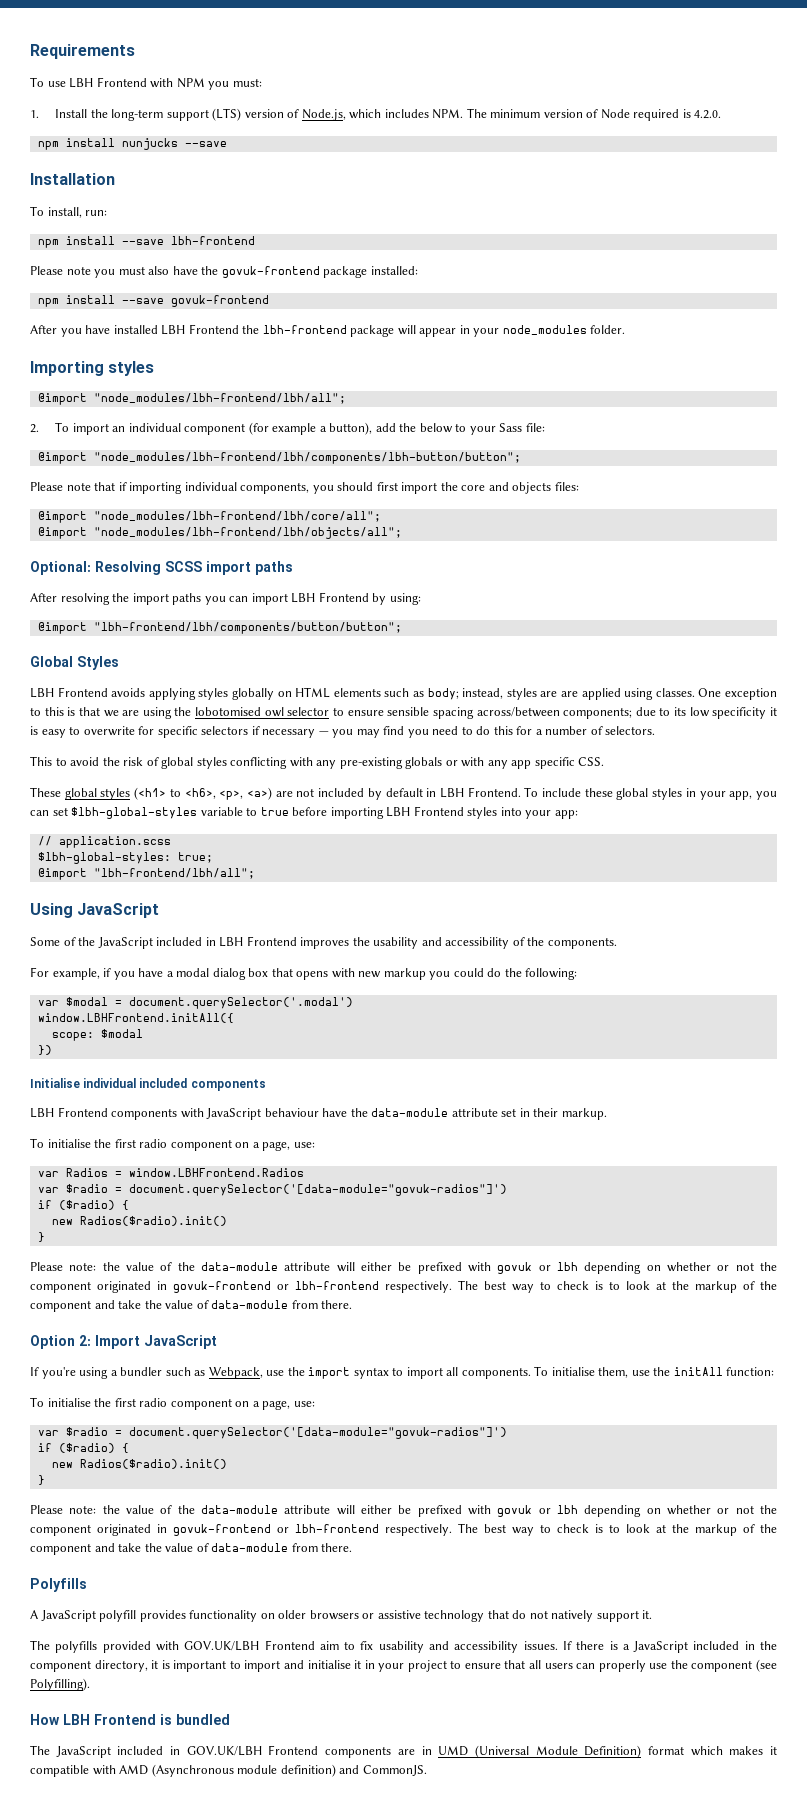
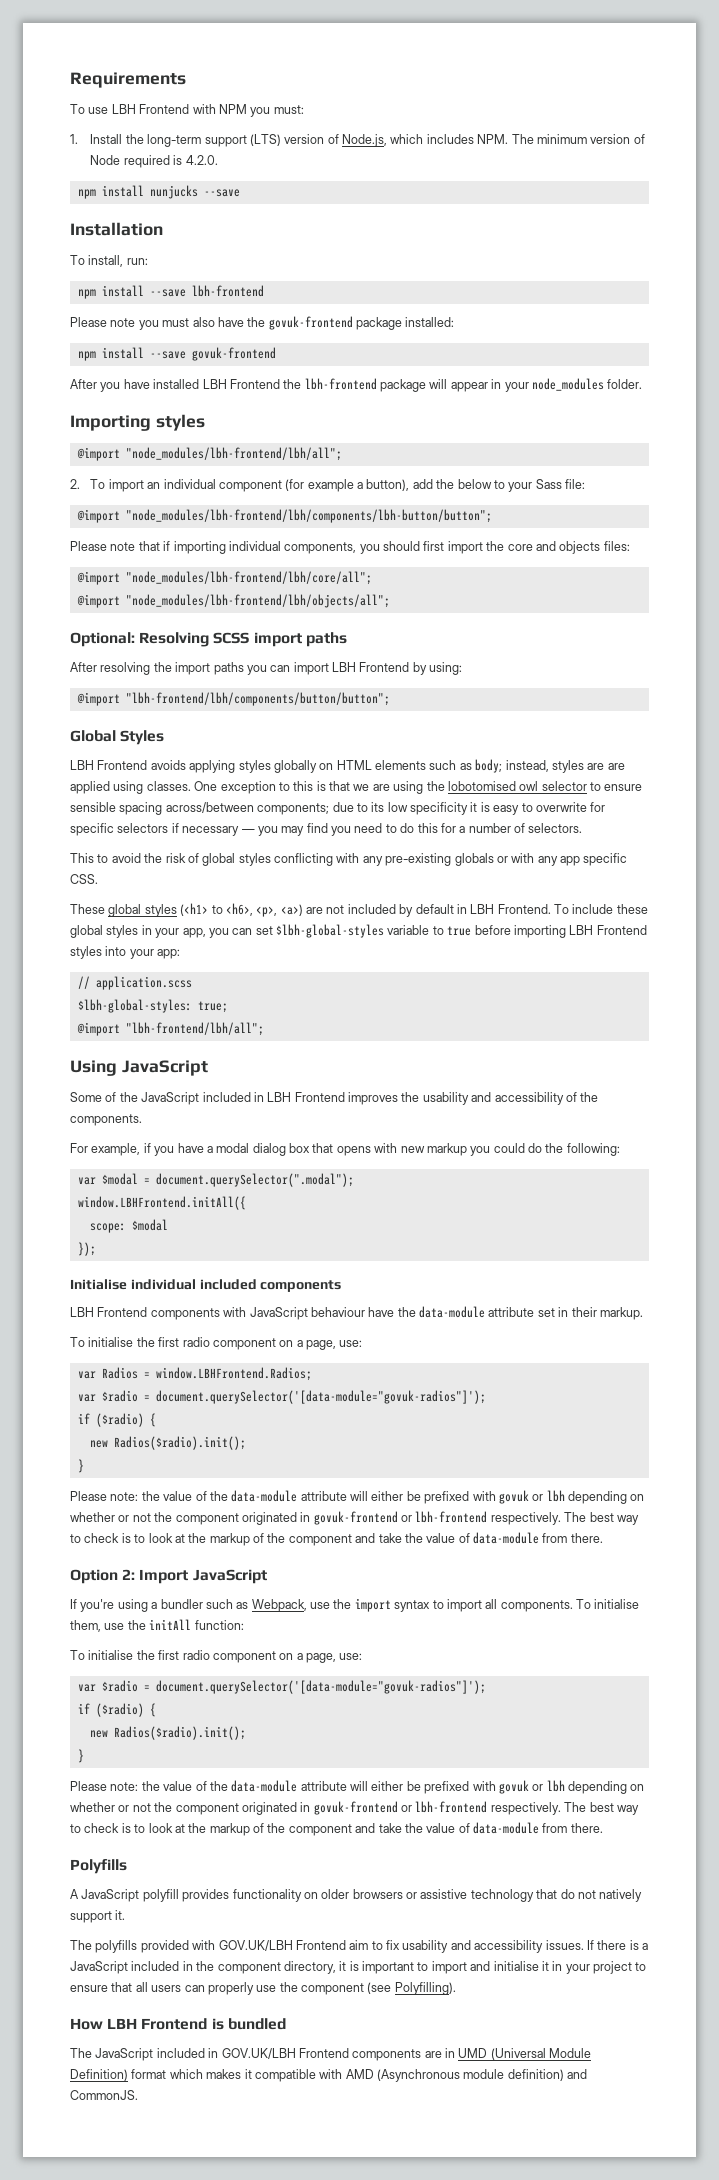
- var $modal = document.querySelector('.modal')
+ var $modal = document.querySelector(".modal");
- })
+ });
- var Radios = window.LBHFrontend.Radios
- var $radio = document.querySelector('[data-module="govuk-radios"]')
+ var Radios = window.LBHFrontend.Radios;
+ var $radio = document.querySelector('[data-module="govuk-radios"]');
  if ($radio) {
- new Radios($radio).init()
+ new Radios($radio).init();
  To initialise them, use the initAll function:
  To initialise the first radio component on a page, use:
- var $radio = document.querySelector('[data-module="govuk-radios"]')
+ var $radio = document.querySelector('[data-module="govuk-radios"]');
  if ($radio) {
- new Radios($radio).init()
+ new Radios($radio).init();

